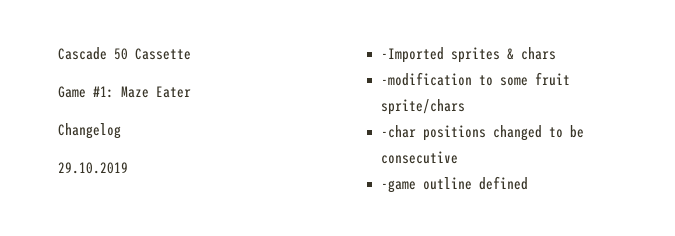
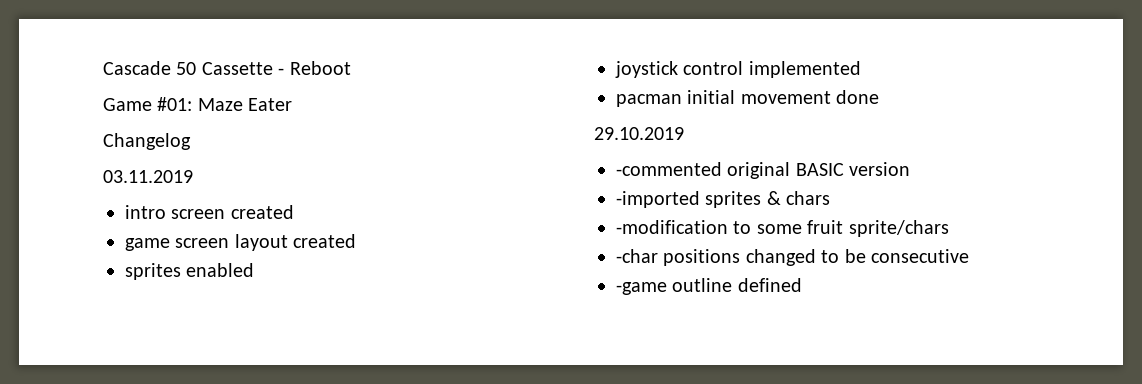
- Cascade 50 Cassette
+ Cascade 50 Cassette - Reboot
- Game #1: Maze Eater
+ Game #01: Maze Eater
+ 03.11.2019
+ intro screen created
+ game screen layout created
+ sprites enabled
+ joystick control implemented
+ pacman initial movement done
  29.10.2019
- -Imported sprites & chars
+ -commented original BASIC version
+ -imported sprites & chars

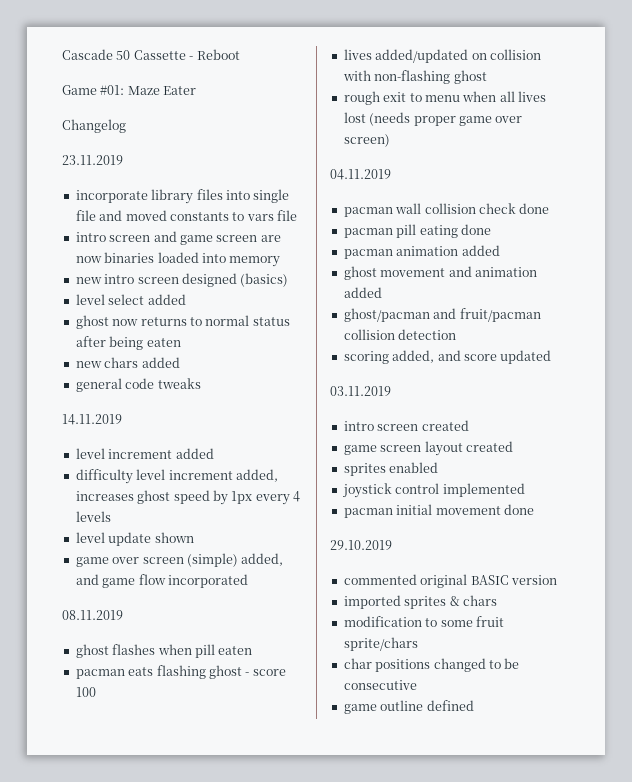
+ 23.11.2019
+ incorporate library files into single file and moved constants to vars file
+ intro screen and game screen are now binaries loaded into memory
+ new intro screen designed (basics)
+ level select added
+ ghost now returns to normal status after being eaten
+ new chars added
+ general code tweaks
+ 14.11.2019
+ level increment added
+ difficulty level increment added, increases ghost speed by 1px every 4 levels
+ level update shown
+ game over screen (simple) added, and game flow incorporated
+ 08.11.2019
+ ghost flashes when pill eaten
+ pacman eats flashing ghost - score 100
+ lives added/updated on collision with non-flashing ghost
+ rough exit to menu when all lives lost (needs proper game over screen)
+ 04.11.2019
+ pacman wall collision check done
+ pacman pill eating done
+ pacman animation added
+ ghost movement and animation added
+ ghost/pacman and fruit/pacman collision detection
+ scoring added, and score updated
- -commented original BASIC version
+ commented original BASIC version
- -imported sprites & chars
+ imported sprites & chars
- -modification to some fruit sprite/chars
+ modification to some fruit sprite/chars
- -char positions changed to be consecutive
+ char positions changed to be consecutive
- -game outline defined
+ game outline defined

